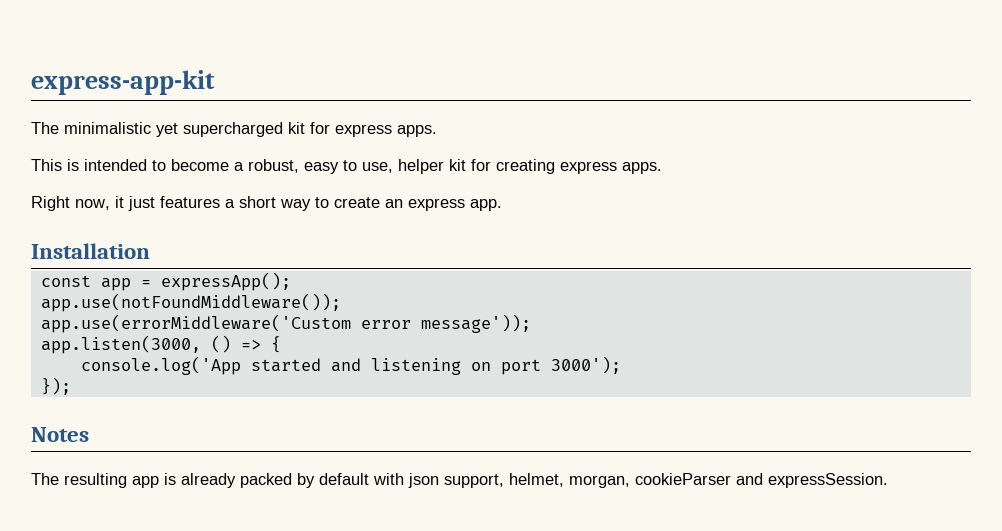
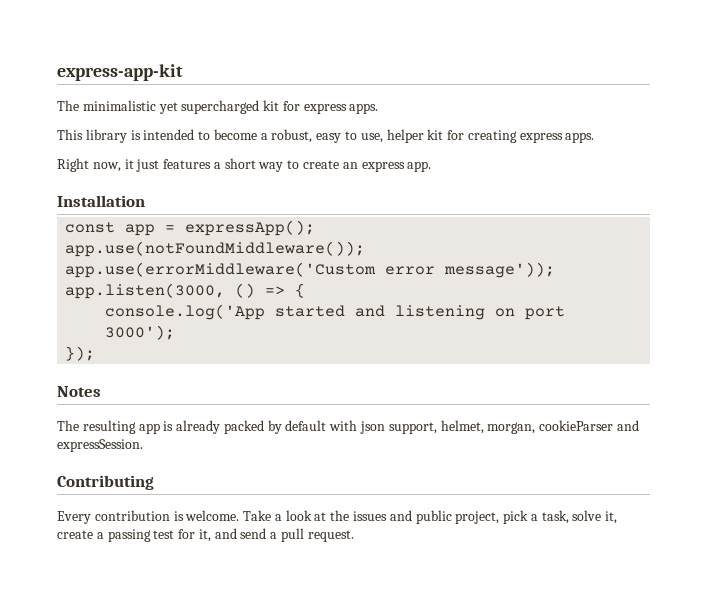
- This is intended to become a robust, easy to use, helper kit for creating express apps.
+ This library is intended to become a robust, easy to use, helper kit for creating express apps.
+ Contributing
+ Every contribution is welcome. Take a look at the issues and public project, pick a task, solve it, create a passing test for it, and send a pull request.

